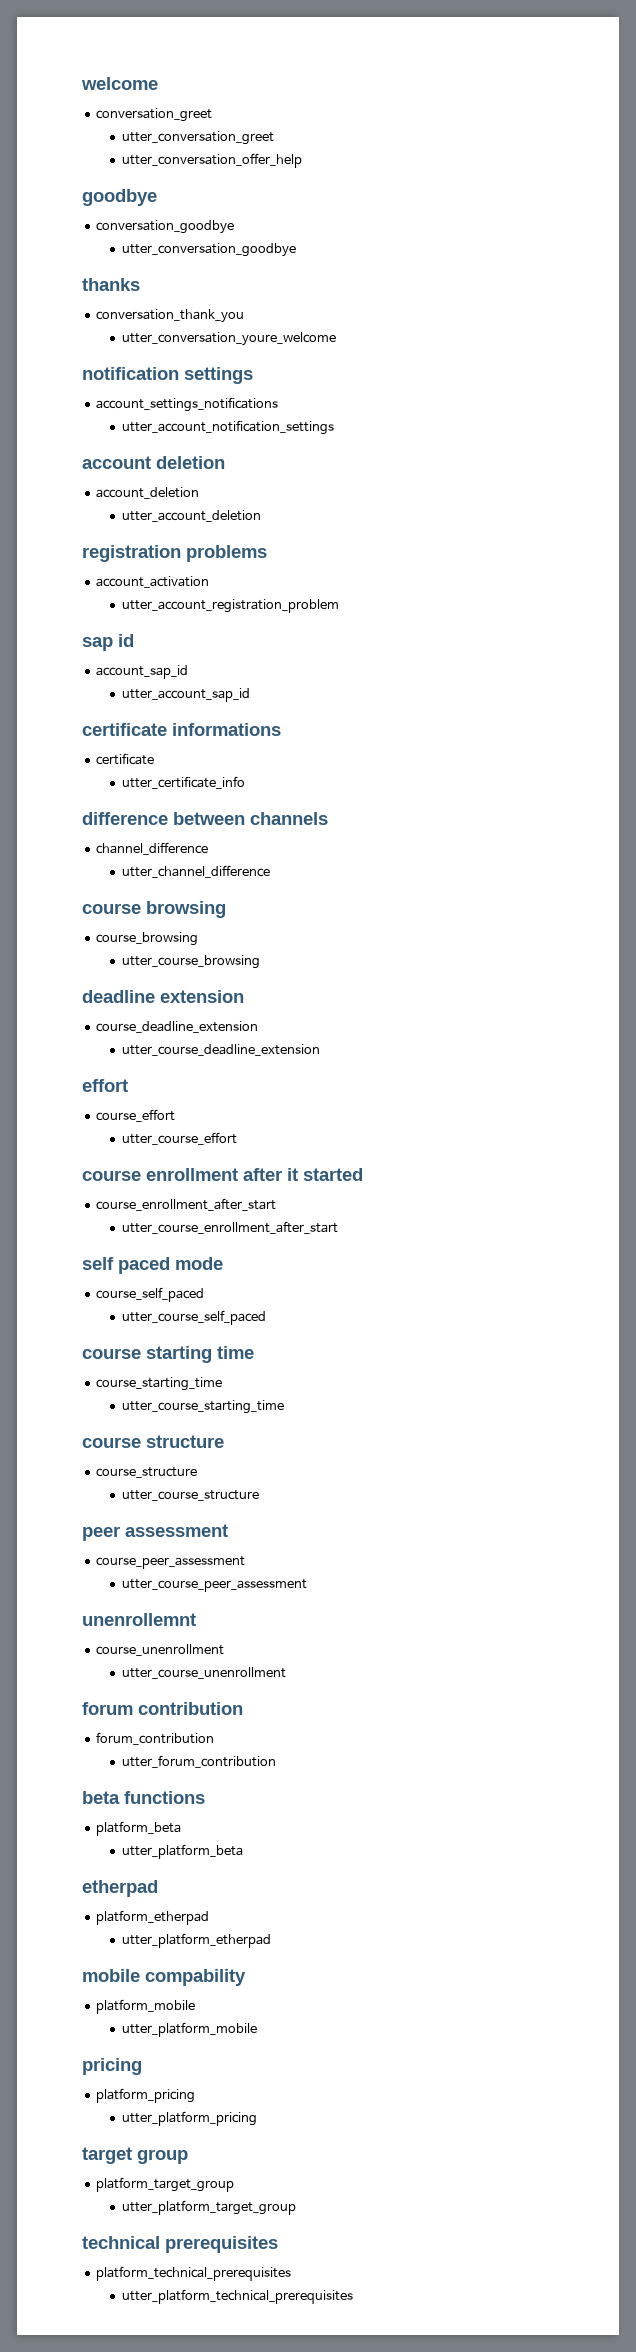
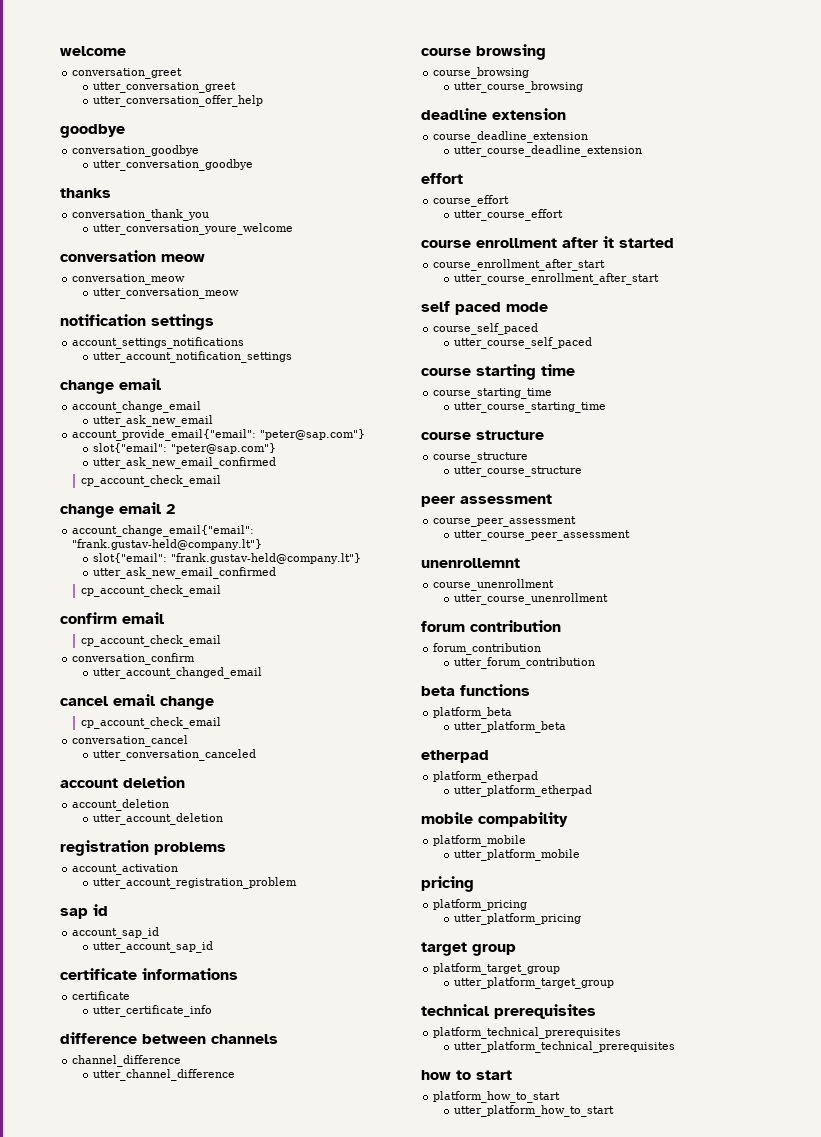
+ conversation meow
+ conversation_meow
+ utter_conversation_meow
  utter_account_notification_settings
+ change email
+ account_change_email
+ utter_ask_new_email
+ account_provide_email{"email": "peter@sap.com"}
+ slot{"email": "peter@sap.com"}
+ utter_ask_new_email_confirmed
+ cp_account_check_email
+ change email 2
+ account_change_email{"email": "frank.gustav-held@company.lt"}
+ slot{"email": "frank.gustav-held@company.lt"}
+ utter_ask_new_email_confirmed
+ cp_account_check_email
+ confirm email
+ cp_account_check_email
+ conversation_confirm
+ utter_account_changed_email
+ cancel email change
+ cp_account_check_email
+ conversation_cancel
+ utter_conversation_canceled
+ how to start
+ platform_how_to_start
+ utter_platform_how_to_start

